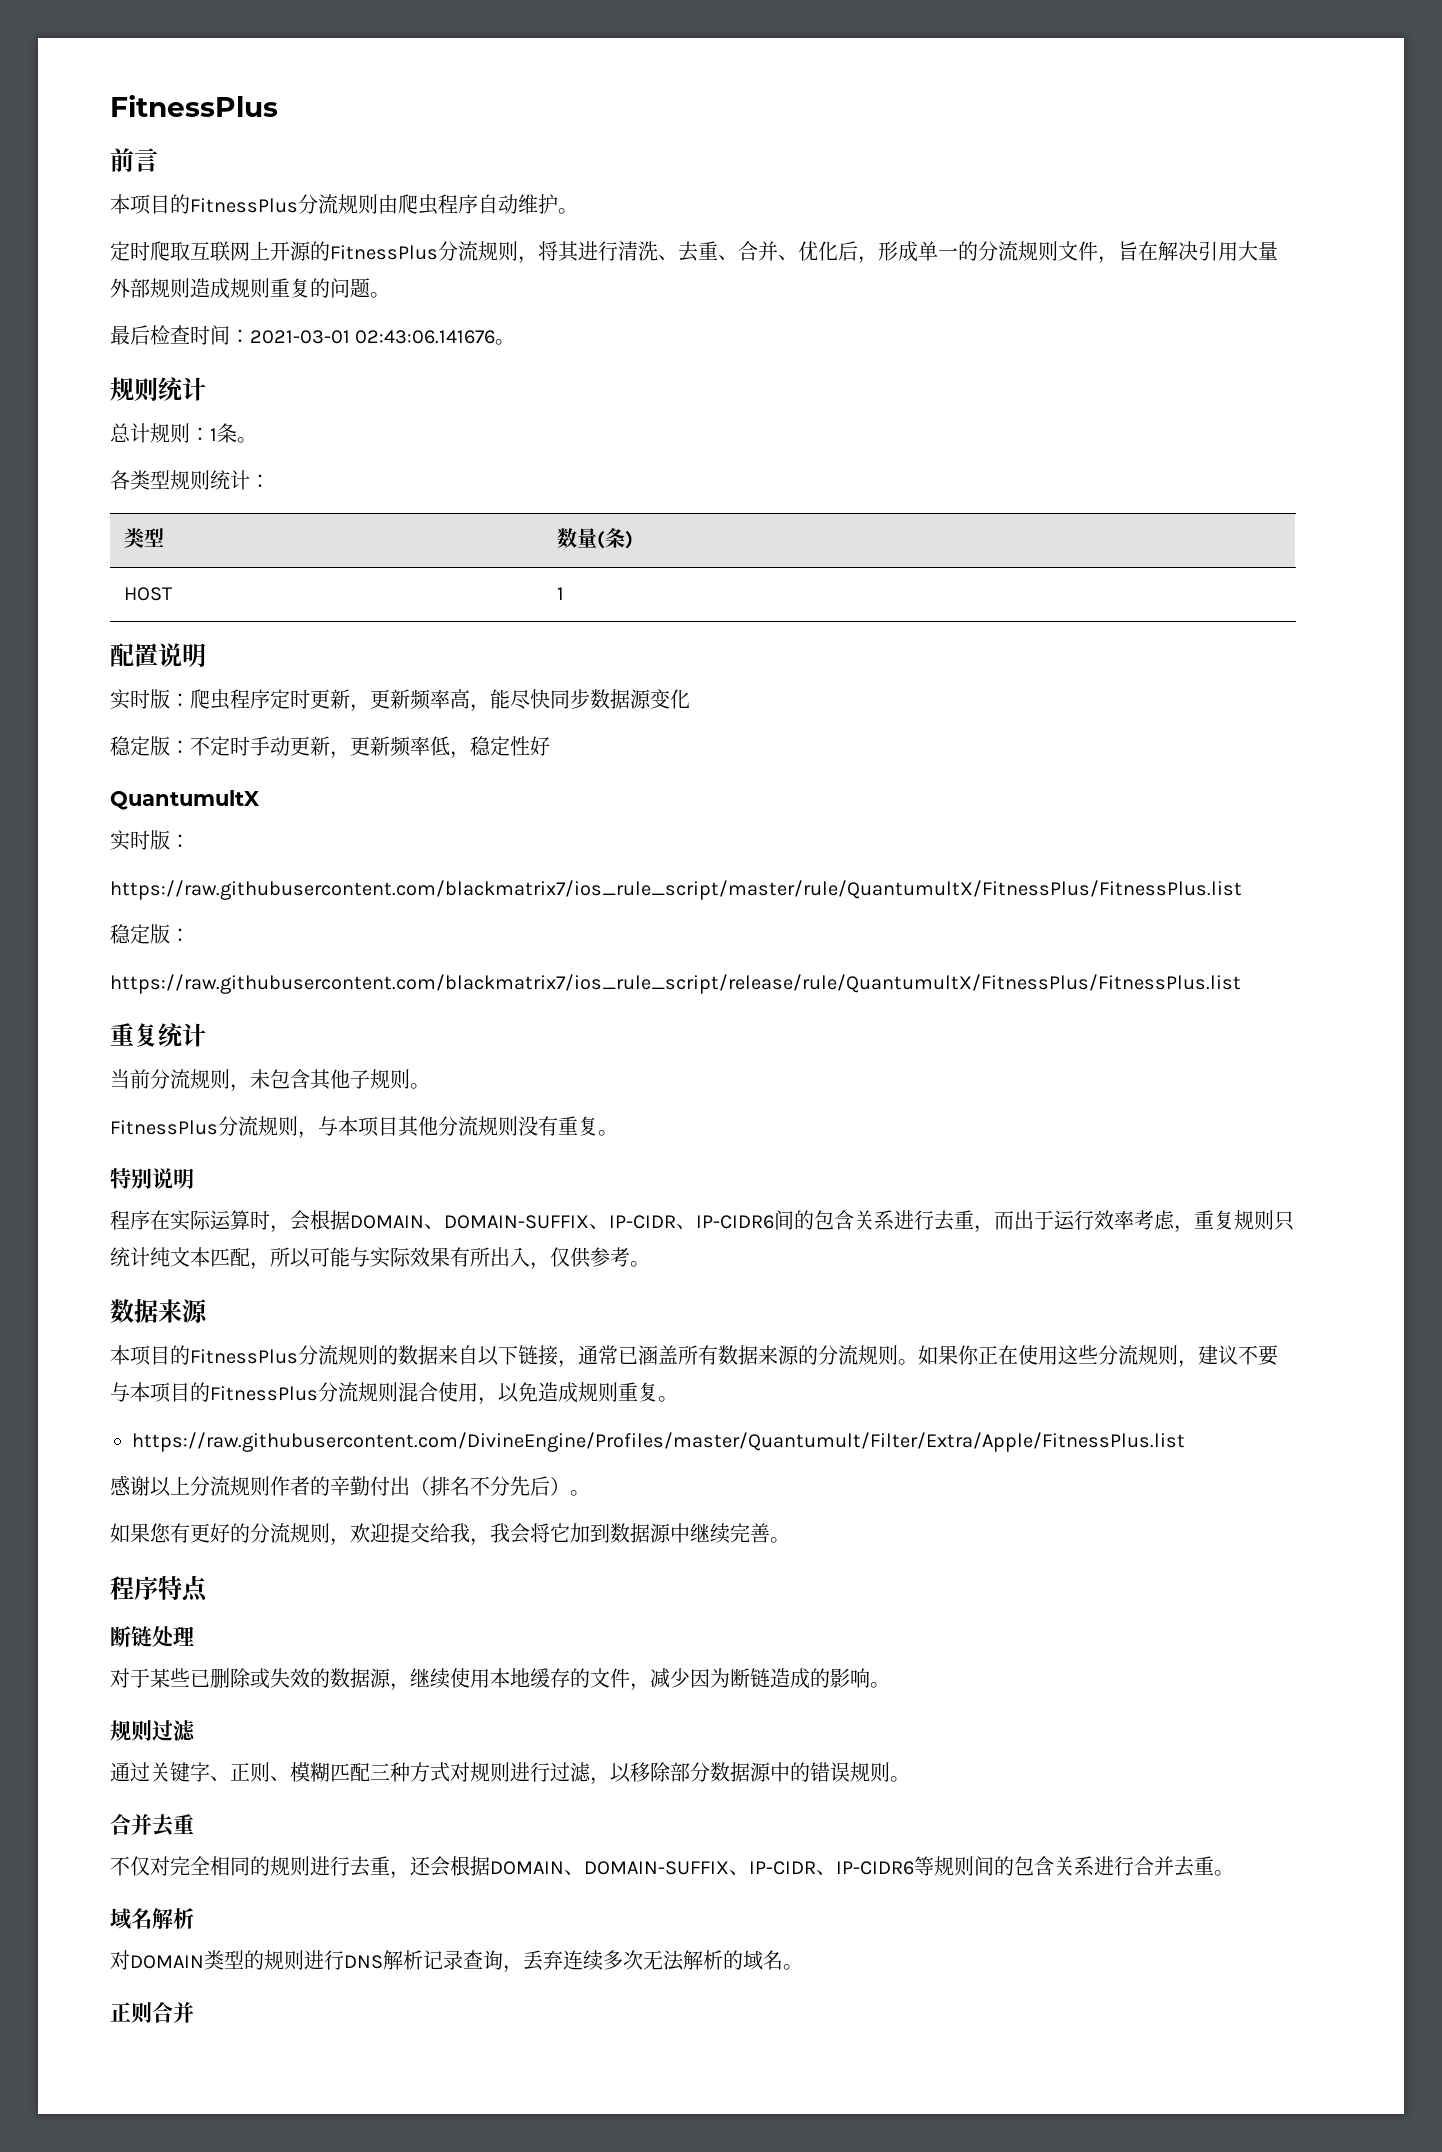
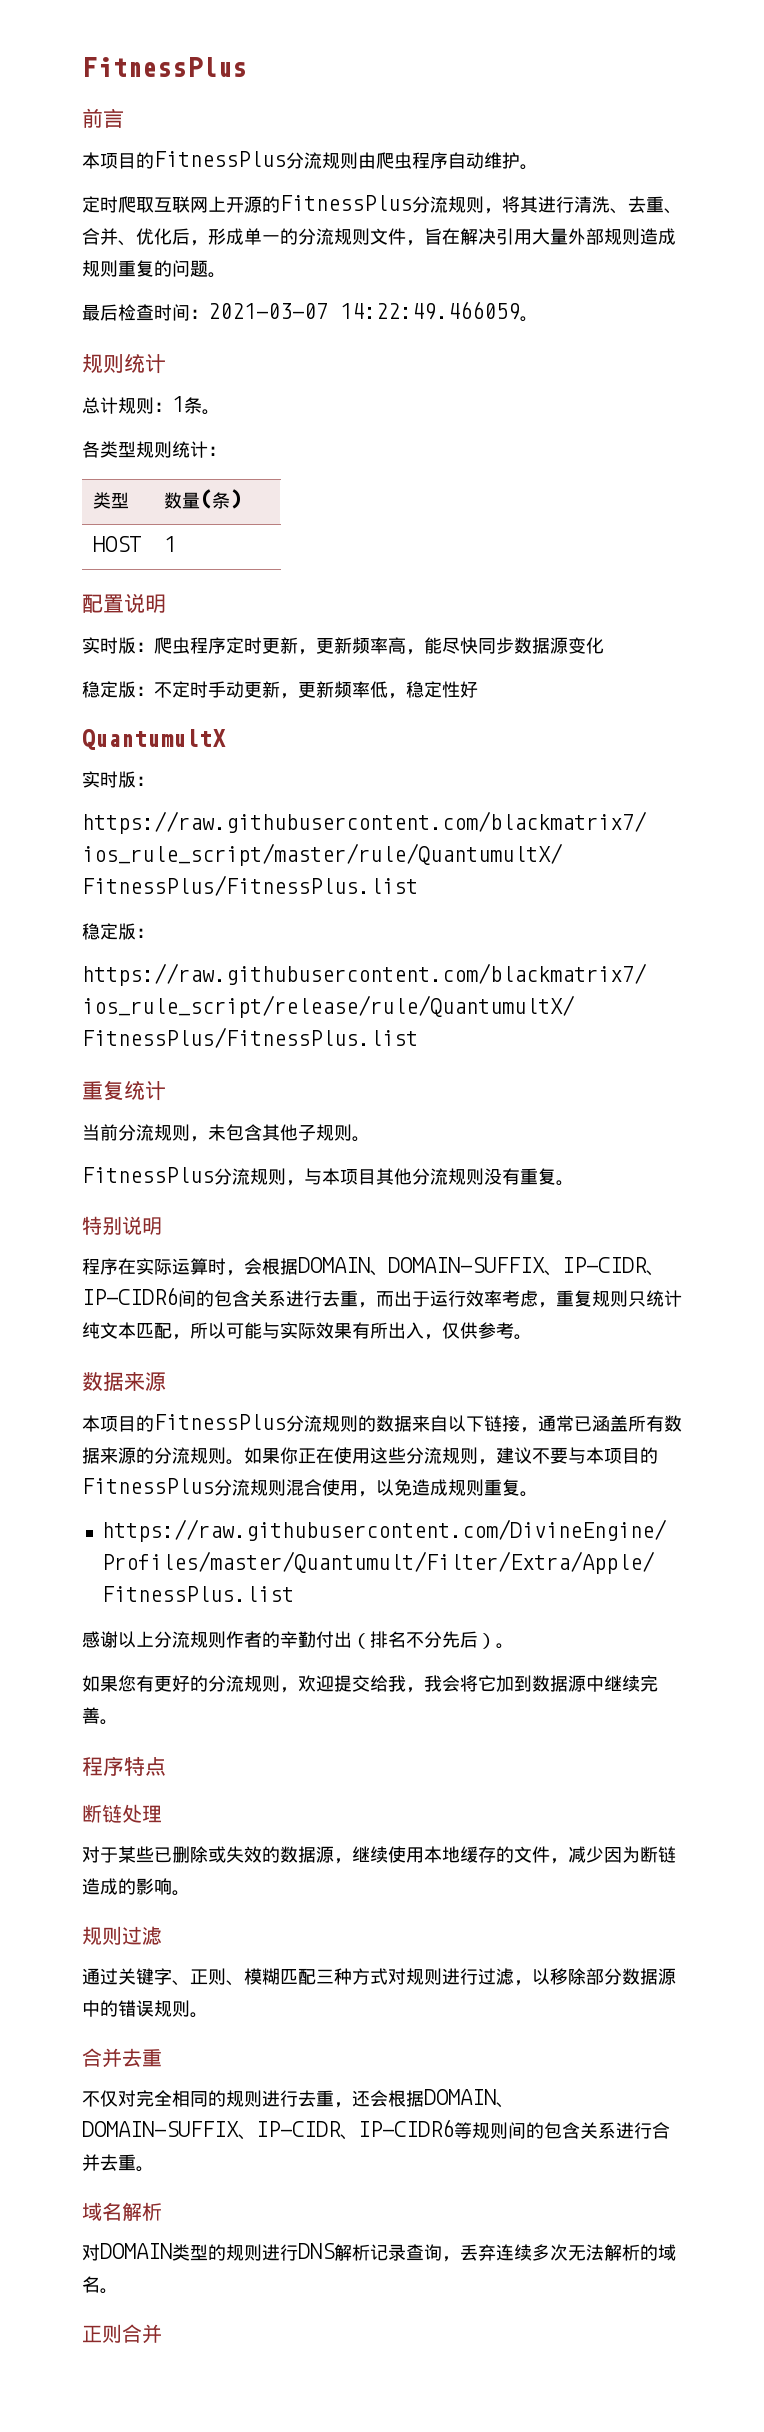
- 最后检查时间：2021-03-01 02:43:06.141676。
+ 最后检查时间：2021-03-07 14:22:49.466059。

